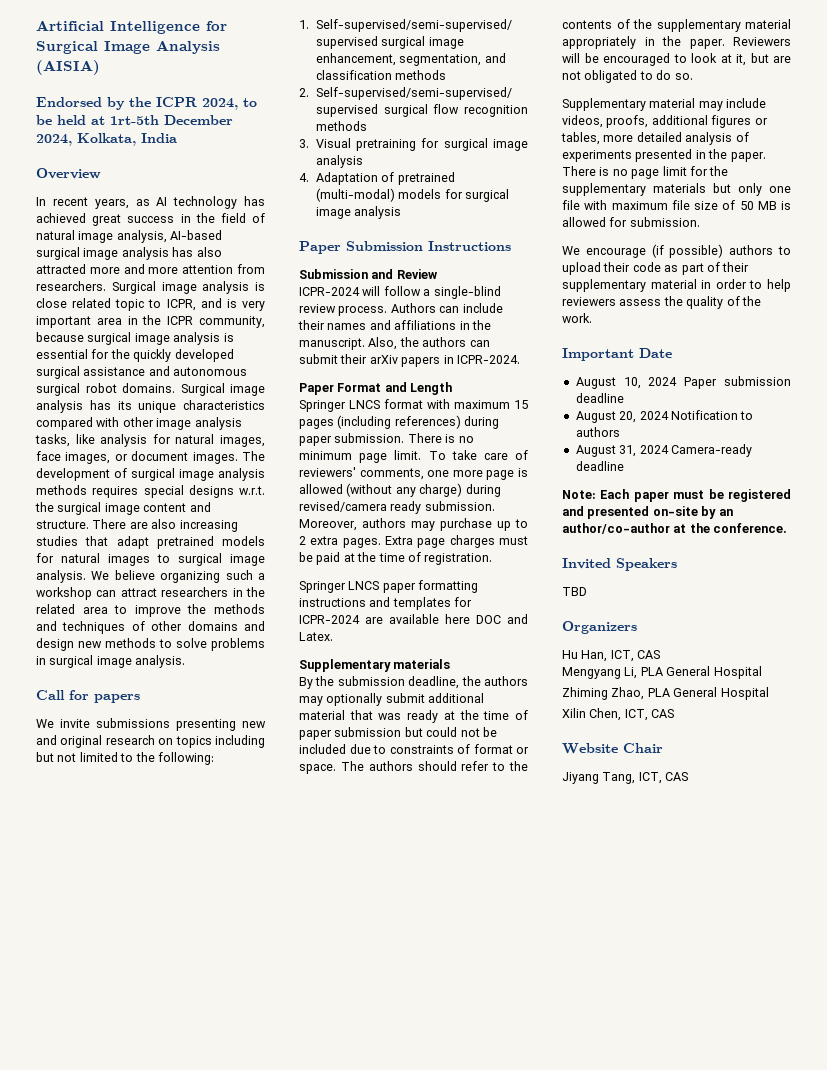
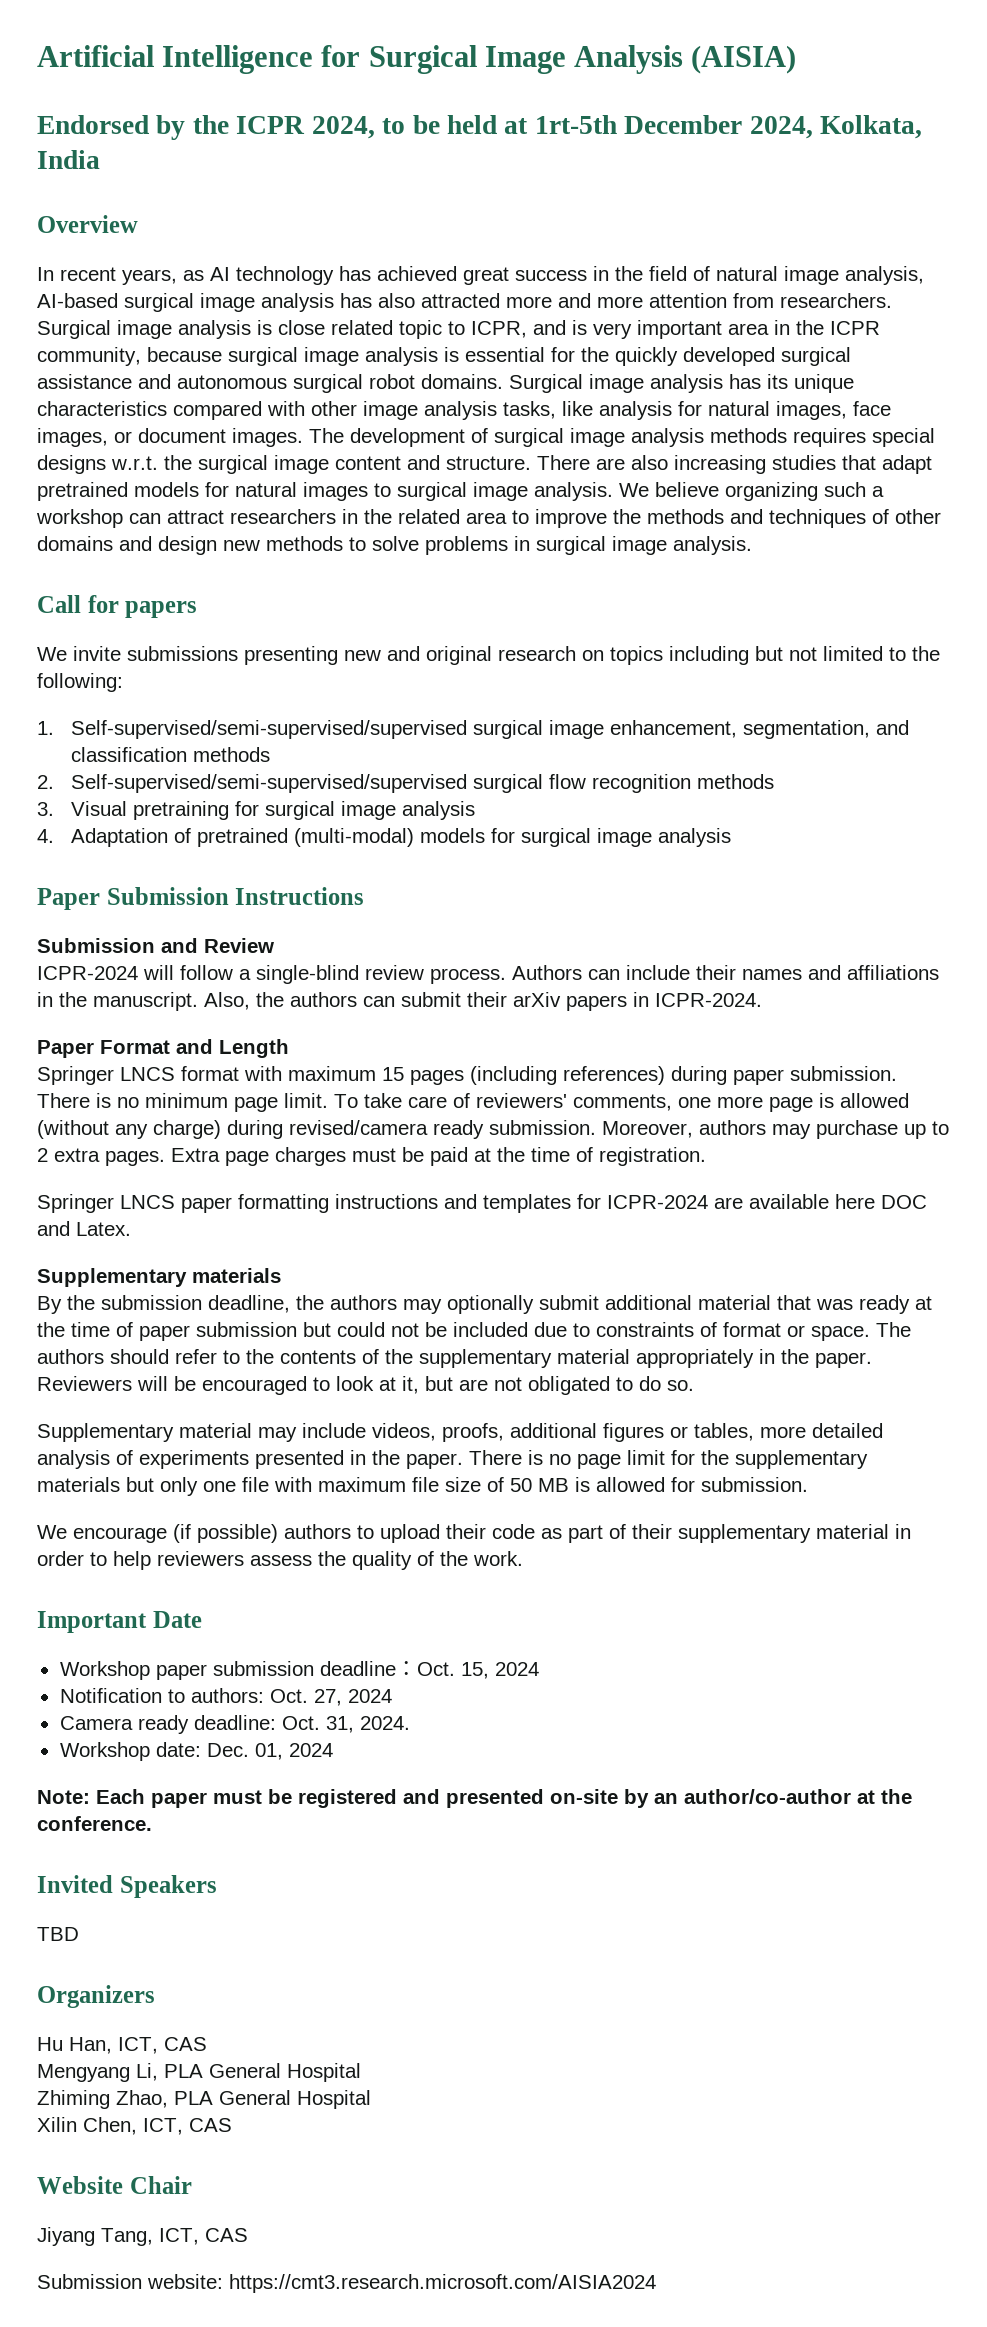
- August 10, 2024 Paper submission deadline
- August 20, 2024 Notification to authors
- August 31, 2024 Camera-ready deadline
+ Workshop paper submission deadline：Oct. 15, 2024
+ Notification to authors: Oct. 27, 2024
+ Camera ready deadline: Oct. 31, 2024.
+ Workshop date: Dec. 01, 2024
+ Submission website: https://cmt3.research.microsoft.com/AISIA2024

